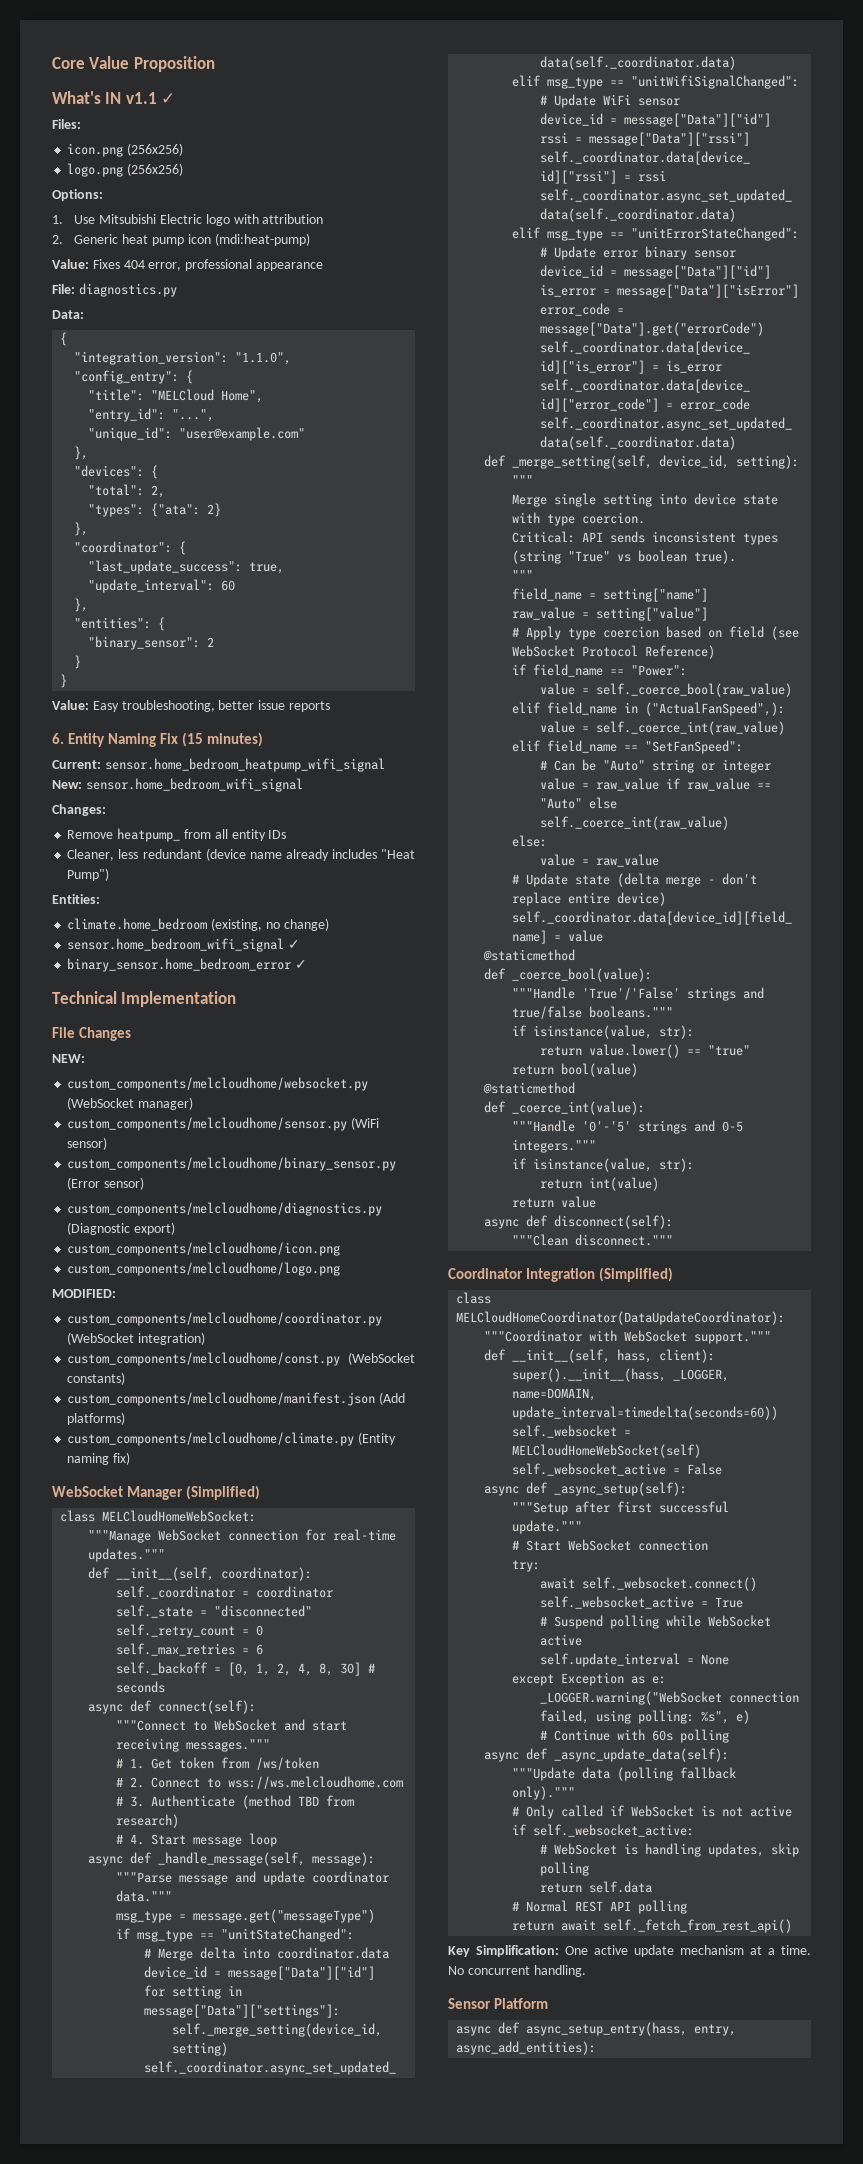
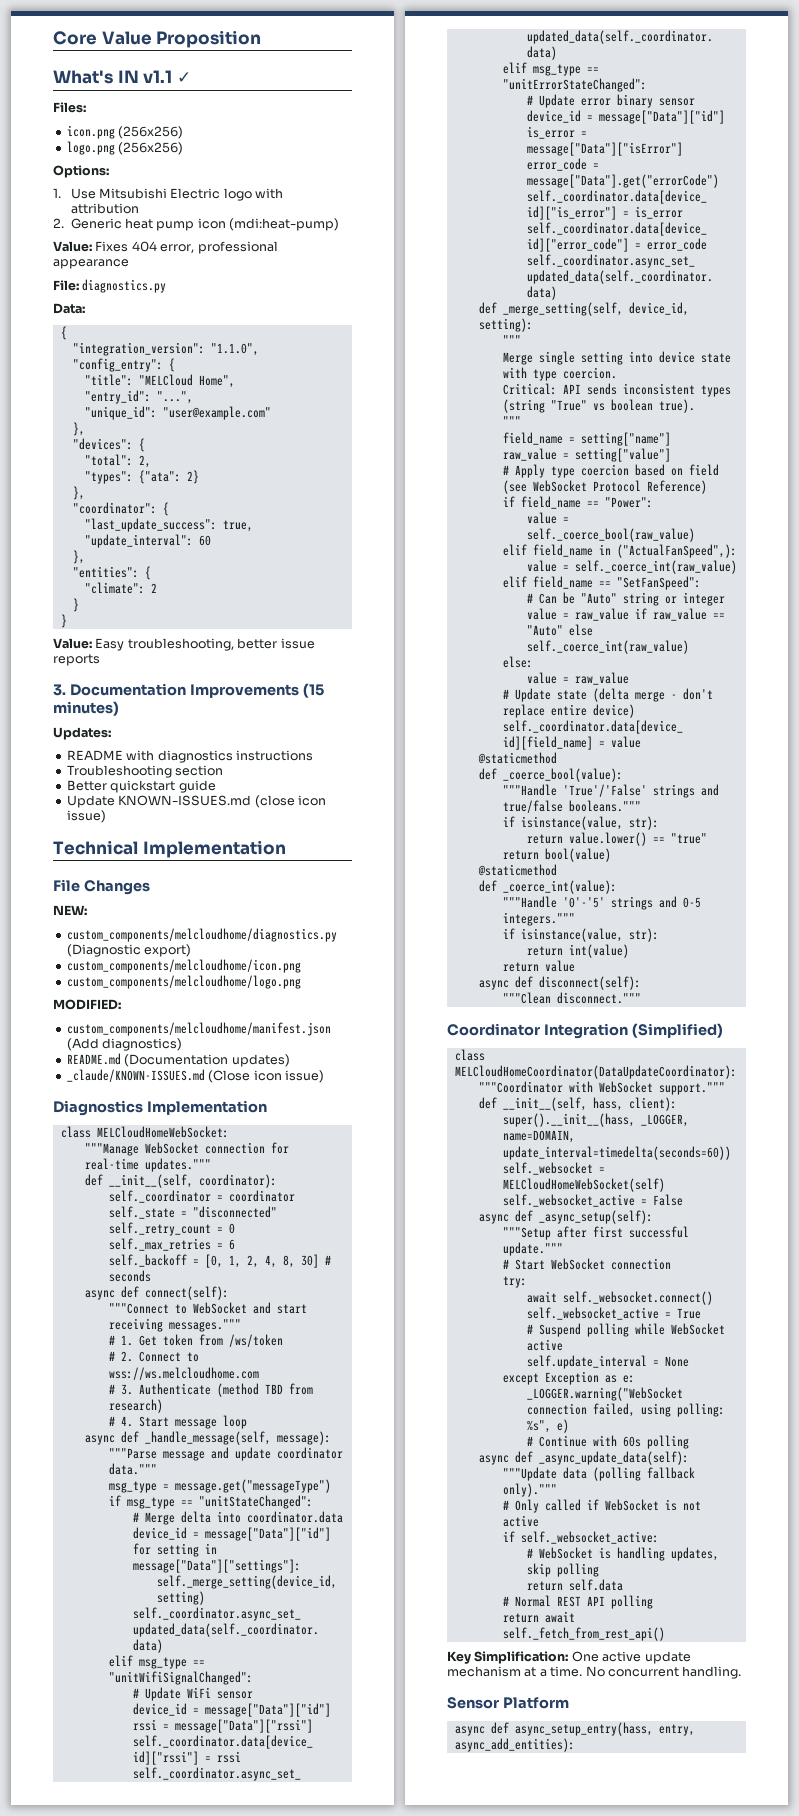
- "binary_sensor": 2
+ "climate": 2
- 6. Entity Naming Fix (15 minutes)
- Current: sensor.home_bedroom_heatpump_wifi_signal New: sensor.home_bedroom_wifi_signal
- Changes:
- Remove heatpump_ from all entity IDs
- Cleaner, less redundant (device name already includes "Heat Pump")
- Entities:
- climate.home_bedroom (existing, no change)
- sensor.home_bedroom_wifi_signal ✓
- binary_sensor.home_bedroom_error ✓
+ 3. Documentation Improvements (15 minutes)
+ Updates:
+ README with diagnostics instructions
+ Troubleshooting section
+ Better quickstart guide
+ Update KNOWN-ISSUES.md (close icon issue)
- custom_components/melcloudhome/websocket.py (WebSocket manager)
- custom_components/melcloudhome/sensor.py (WiFi sensor)
- custom_components/melcloudhome/binary_sensor.py (Error sensor)
- custom_components/melcloudhome/coordinator.py (WebSocket integration)
- custom_components/melcloudhome/const.py (WebSocket constants)
- custom_components/melcloudhome/manifest.json (Add platforms)
- custom_components/melcloudhome/climate.py (Entity naming fix)
- WebSocket Manager (Simplified)
+ custom_components/melcloudhome/manifest.json (Add diagnostics)
+ README.md (Documentation updates)
+ _claude/KNOWN-ISSUES.md (Close icon issue)
+ Diagnostics Implementation

